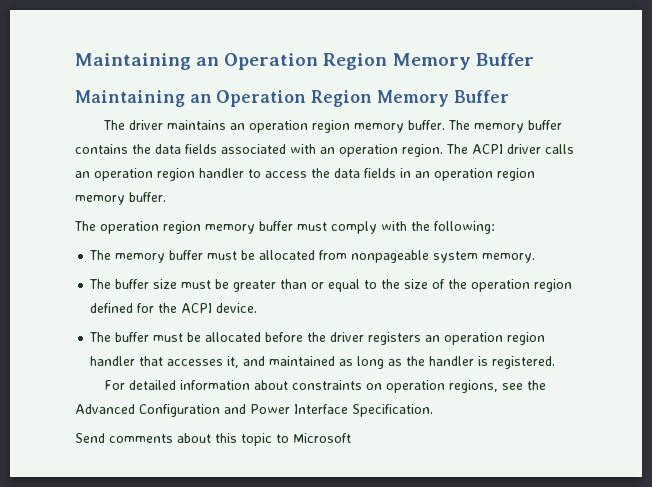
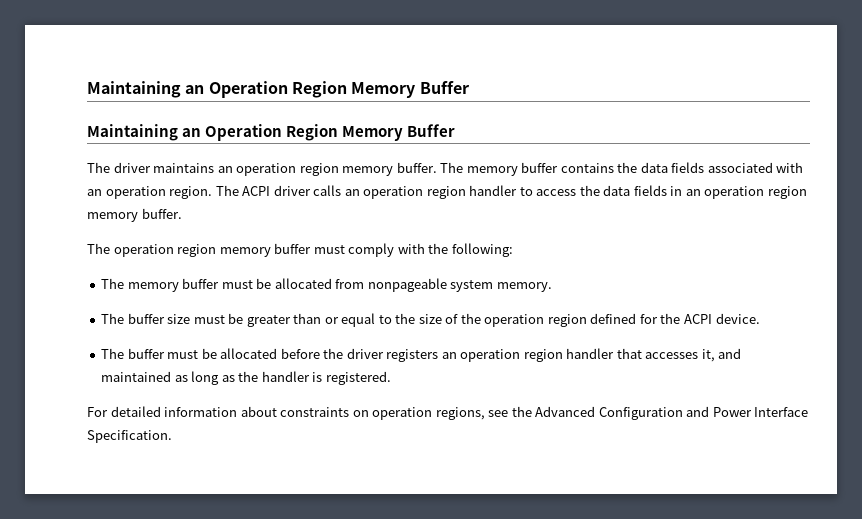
- Send comments about this topic to Microsoft

